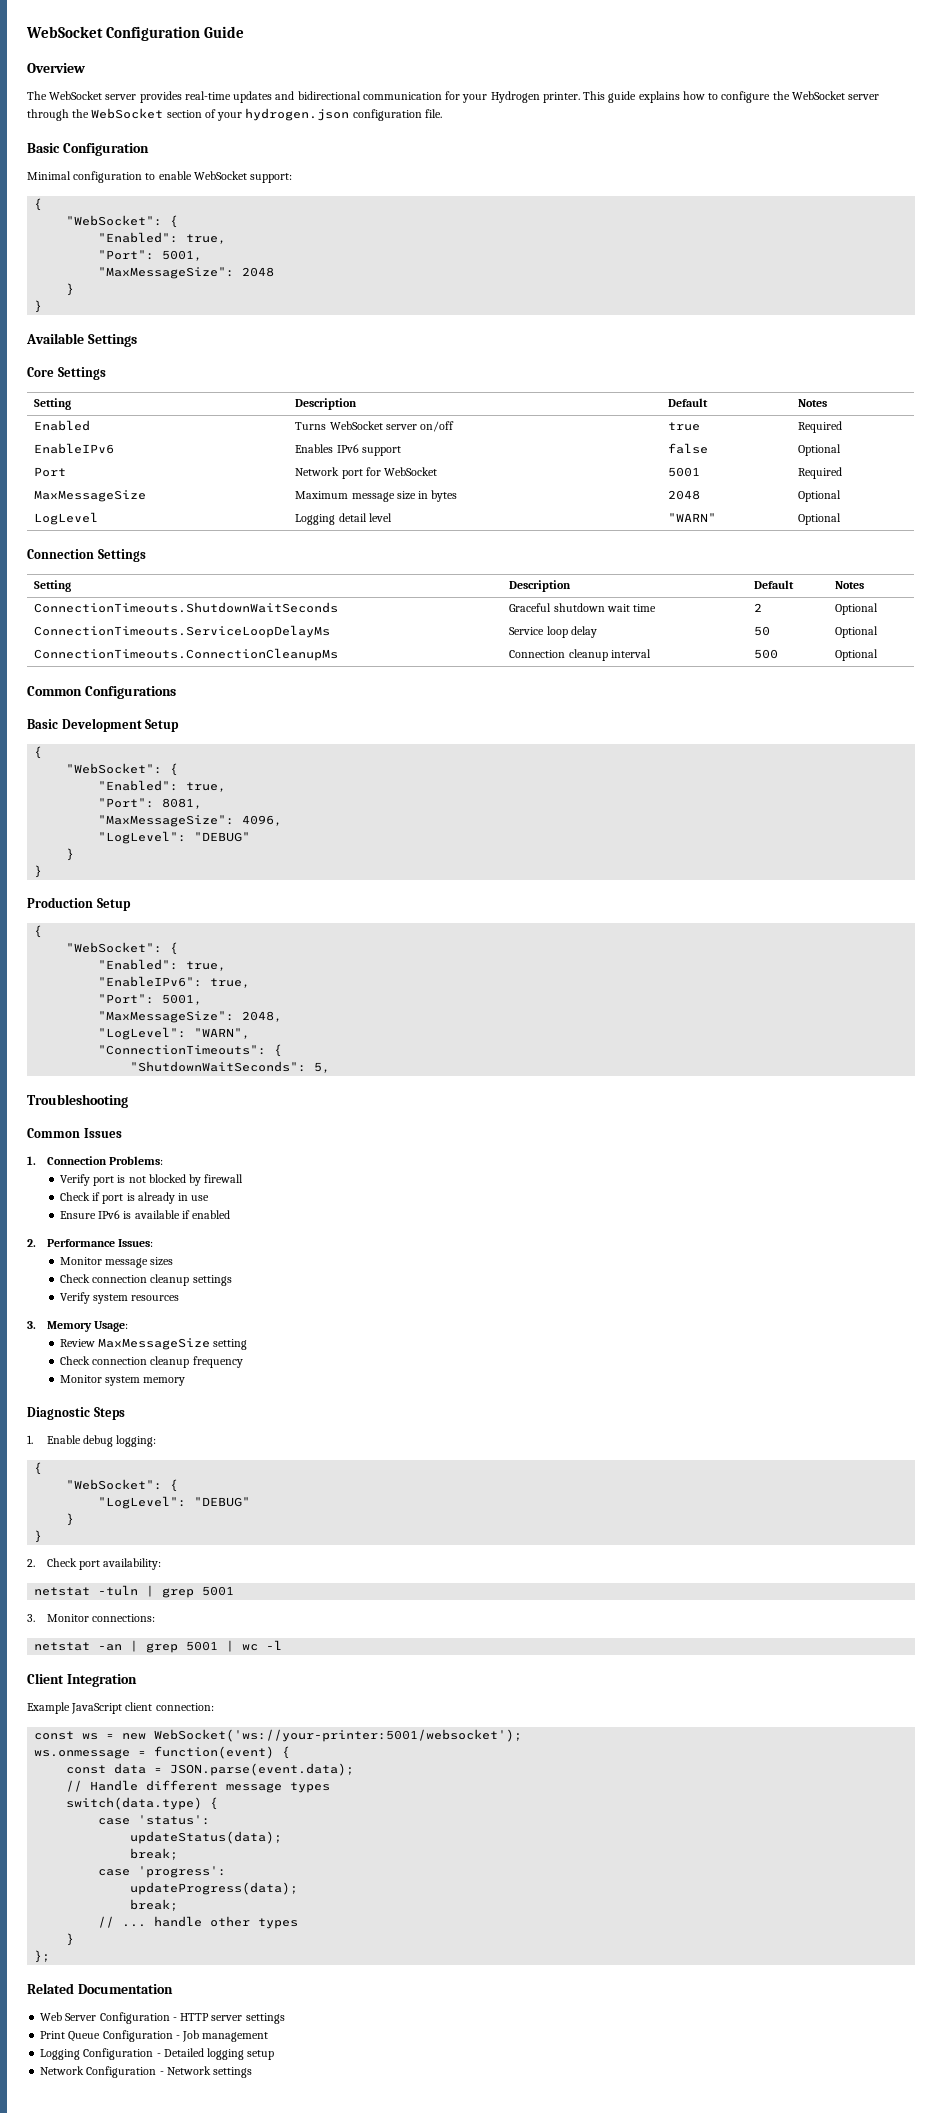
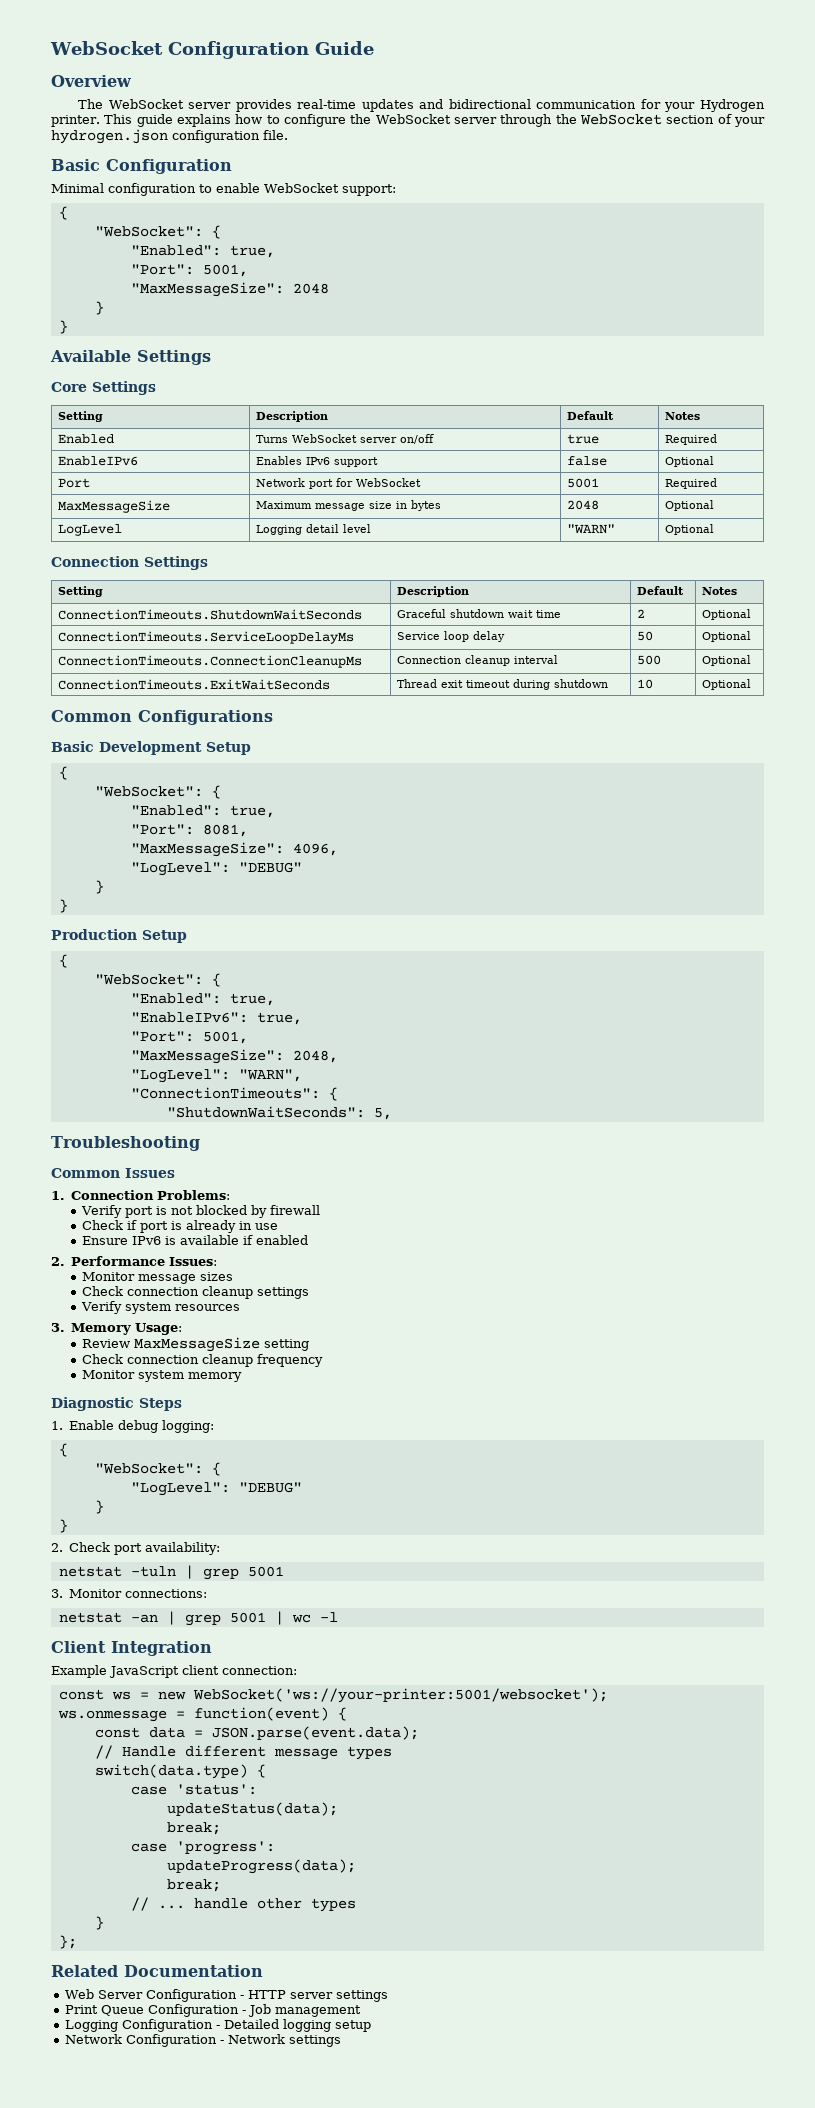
+ ConnectionTimeouts.ExitWaitSeconds | Thread exit timeout during shutdown | 10 | Optional

